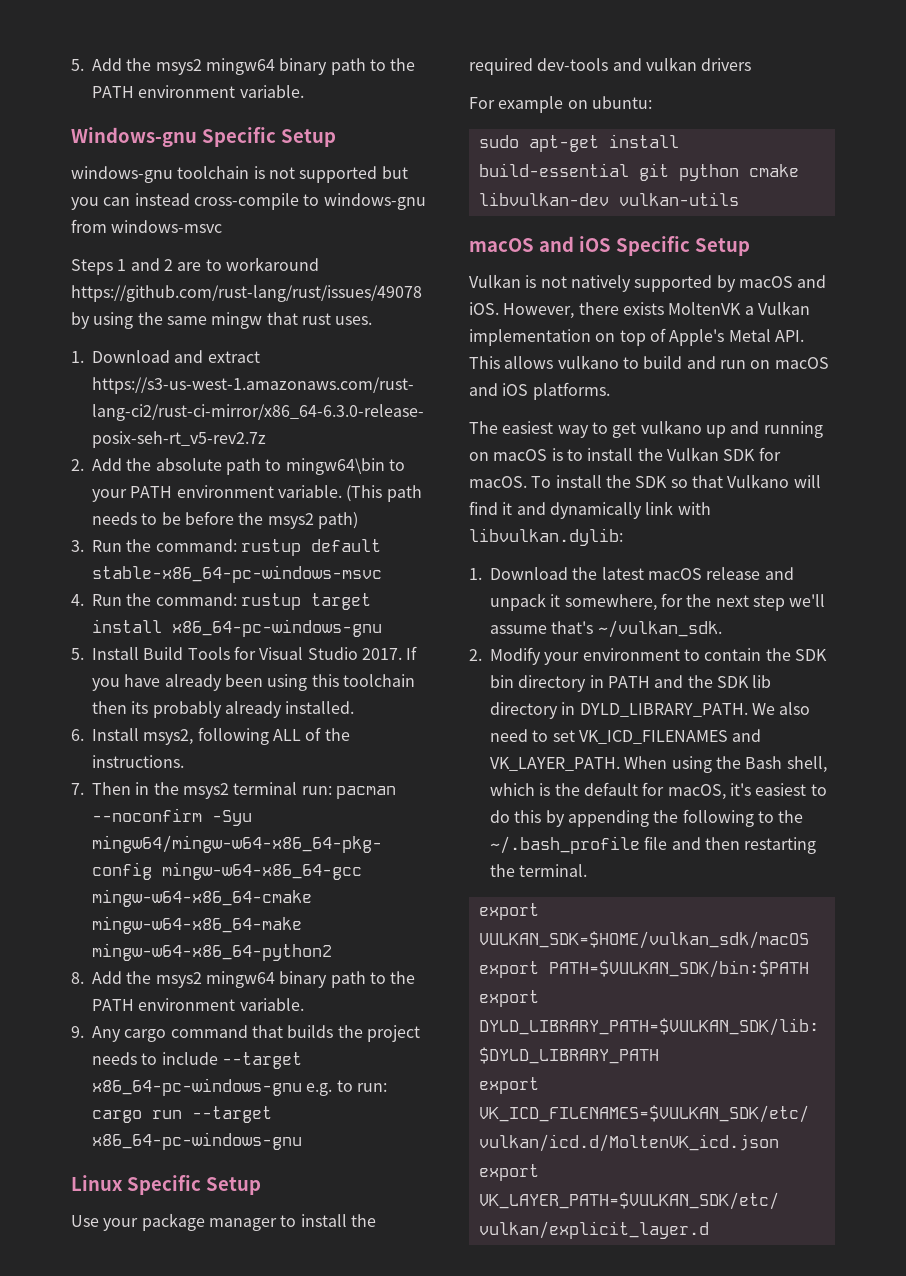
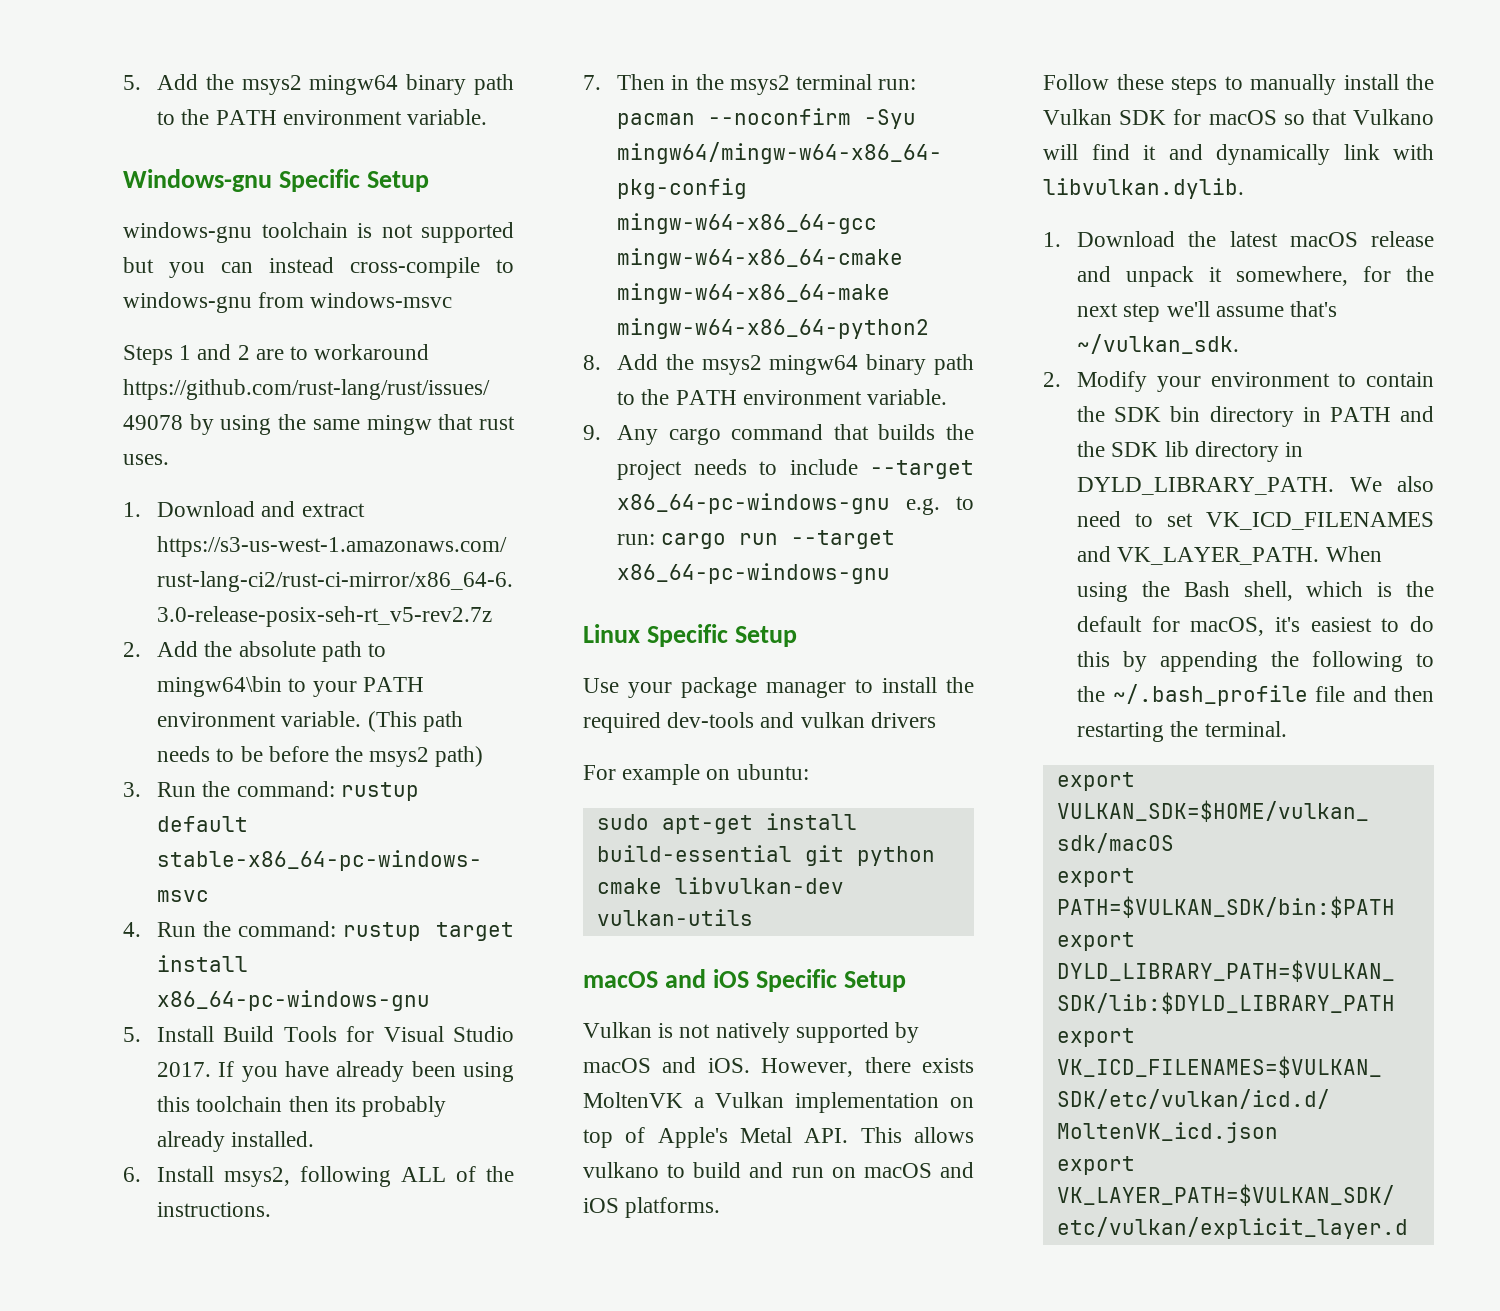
- The easiest way to get vulkano up and running on macOS is to install the Vulkan SDK for macOS. To install the SDK so that Vulkano will find it and dynamically link with libvulkan.dylib:
+ Follow these steps to manually install the Vulkan SDK for macOS so that Vulkano will find it and dynamically link with libvulkan.dylib.

